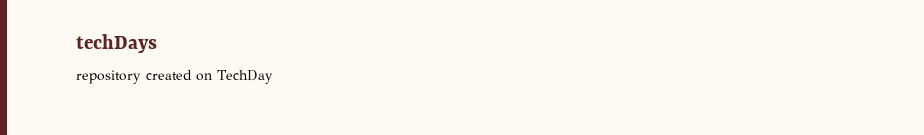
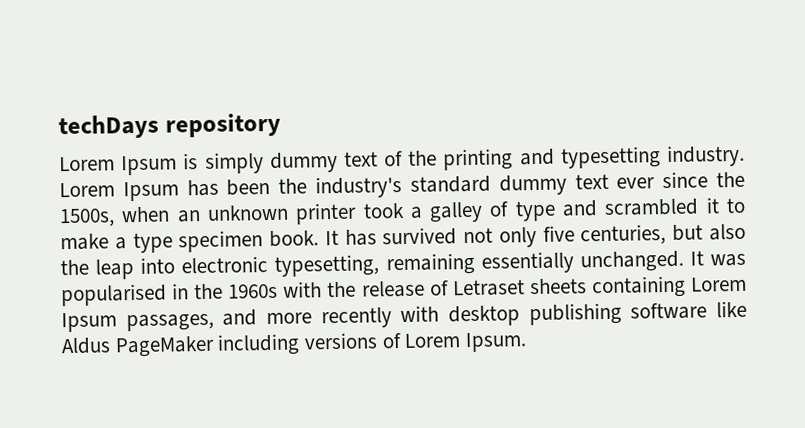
- techDays
- repository created on TechDay
+ techDays repository
+ Lorem Ipsum is simply dummy text of the printing and typesetting industry. Lorem Ipsum has been the industry's standard dummy text ever since the 1500s, when an unknown printer took a galley of type and scrambled it to make a type specimen book. It has survived not only five centuries, but also the leap into electronic typesetting, remaining essentially unchanged. It was popularised in the 1960s with the release of Letraset sheets containing Lorem Ipsum passages, and more recently with desktop publishing software like Aldus PageMaker including versions of Lorem Ipsum.

